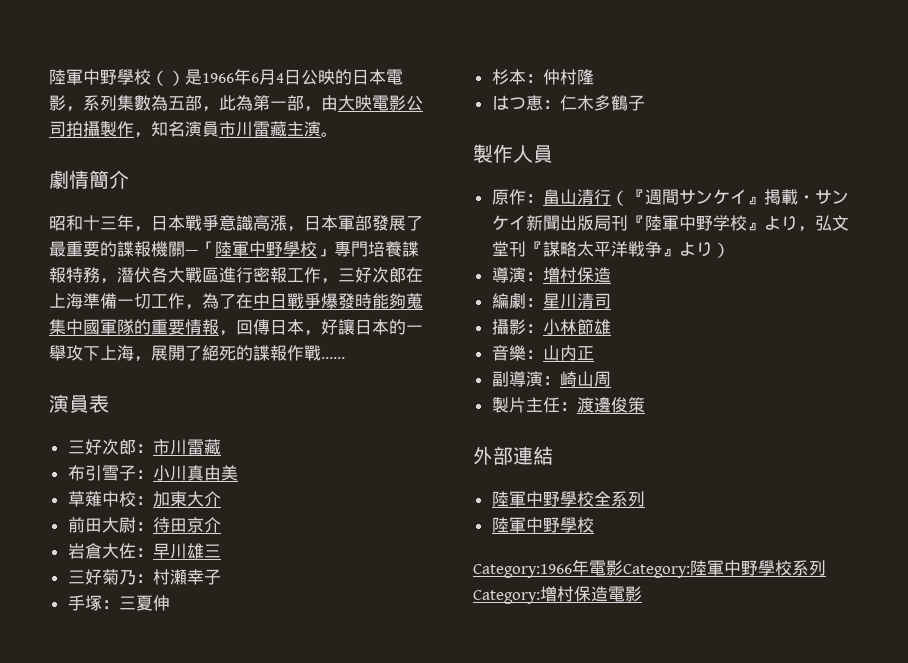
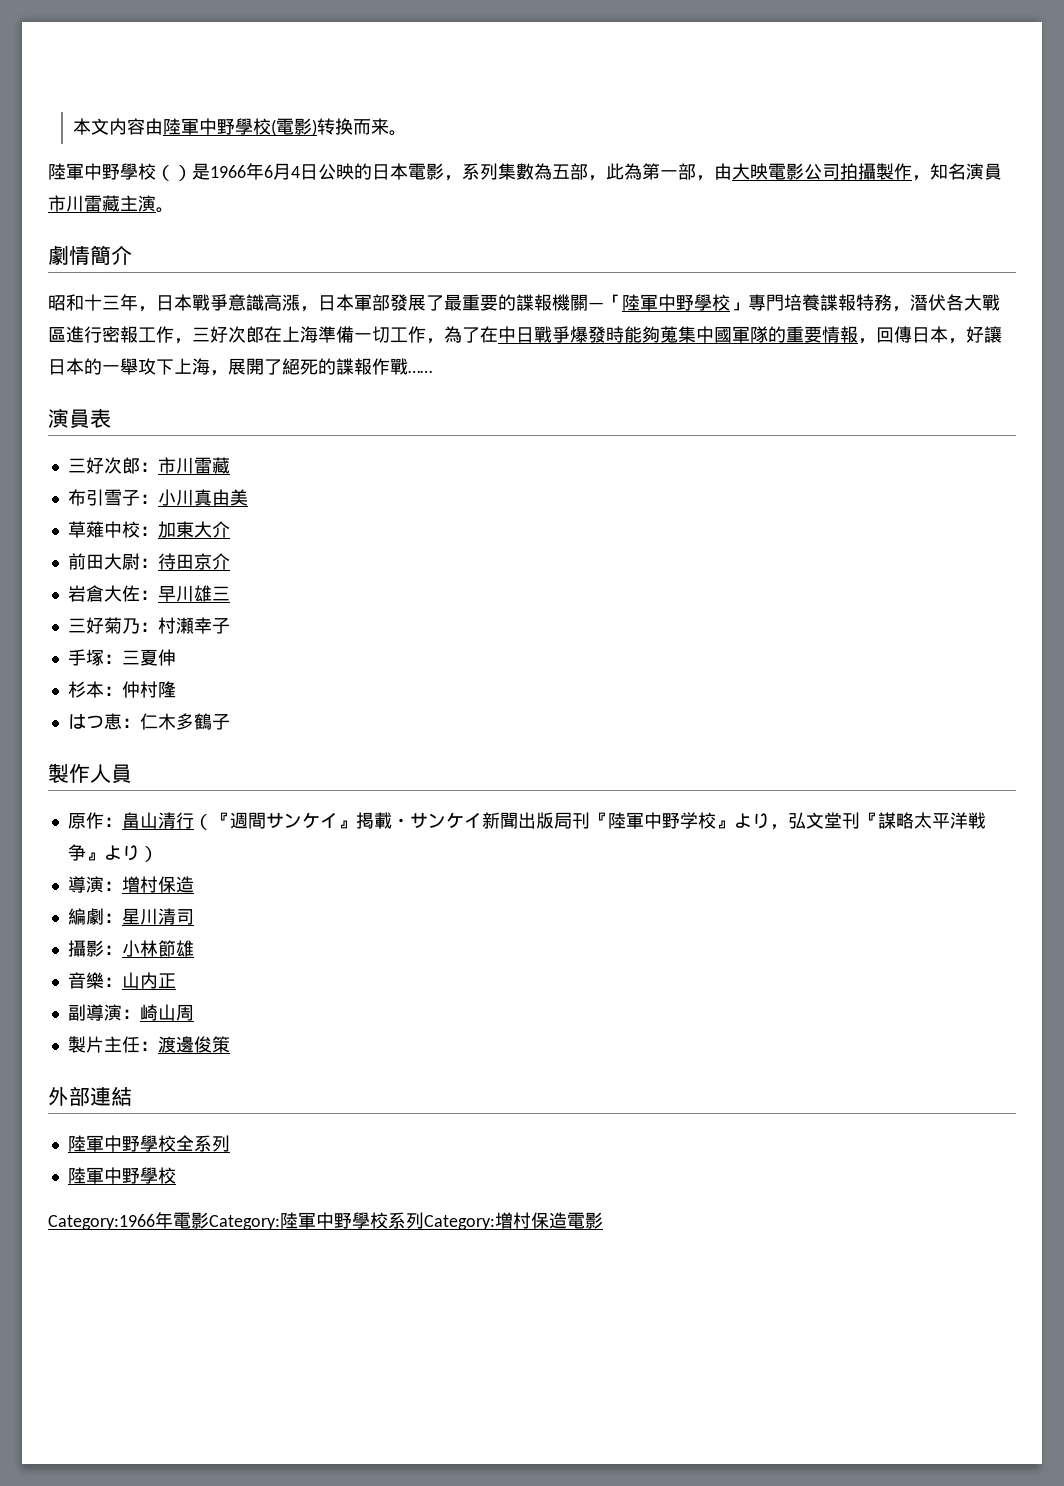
+ 本文内容由陸軍中野學校(電影)转换而来。

